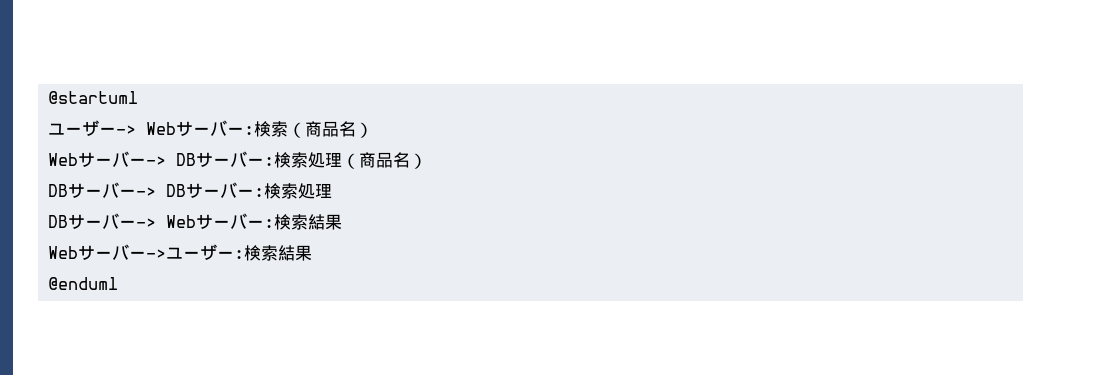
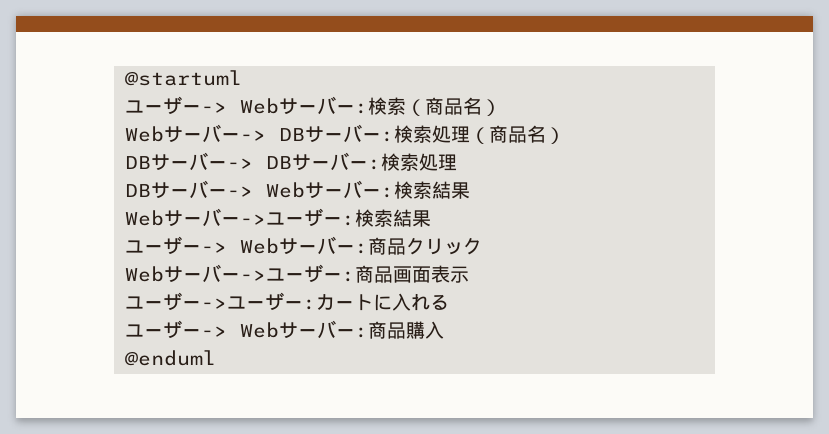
+ ユーザー-> Webサーバー:商品クリック
+ Webサーバー->ユーザー:商品画面表示
+ ユーザー->ユーザー:カートに入れる
+ ユーザー-> Webサーバー:商品購入

